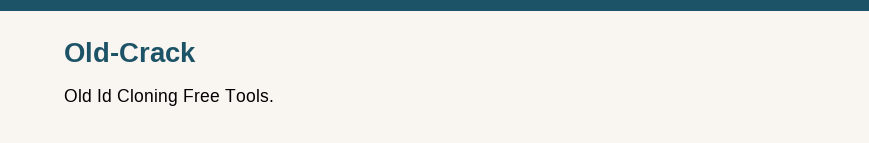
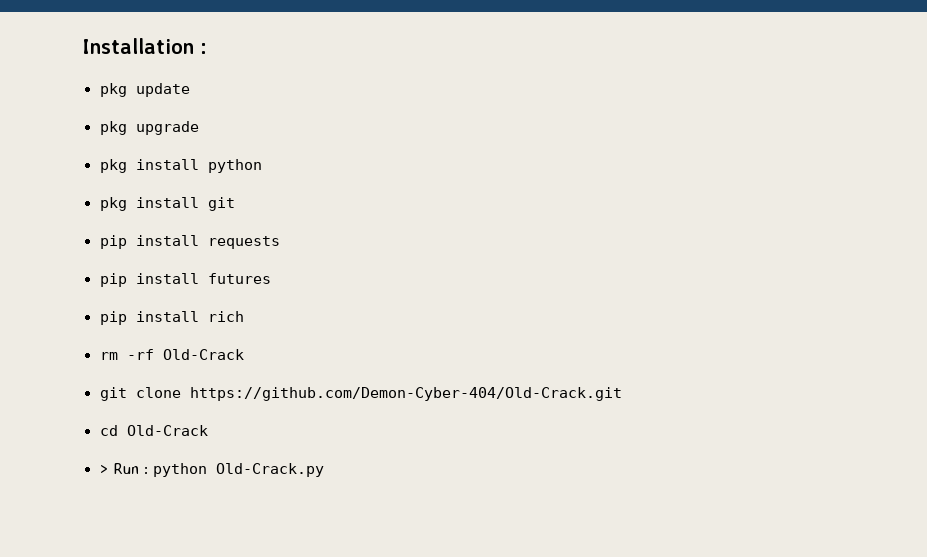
- Old-Crack
- Old Id Cloning Free Tools.
+ Installation :
+ pkg update
+ pkg upgrade
+ pkg install python
+ pkg install git
+ pip install requests
+ pip install futures
+ pip install rich
+ rm -rf Old-Crack
+ git clone https://github.com/Demon-Cyber-404/Old-Crack.git
+ cd Old-Crack
+ > Run : python Old-Crack.py

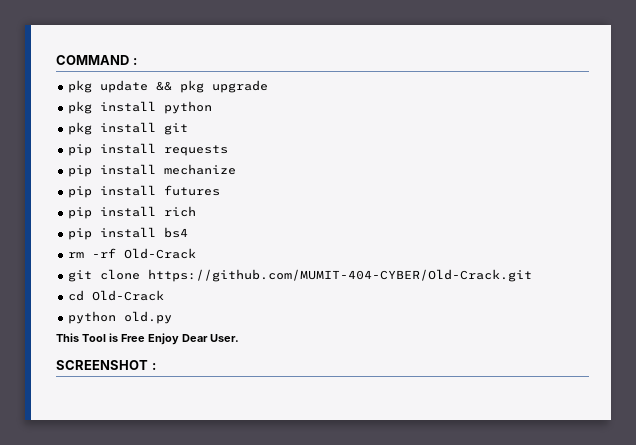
- Installation :
+ COMMAND :
- pkg update
- pkg upgrade
+ pkg update && pkg upgrade
+ pip install mechanize
+ pip install bs4
- git clone https://github.com/Demon-Cyber-404/Old-Crack.git
+ git clone https://github.com/MUMIT-404-CYBER/Old-Crack.git
- > Run : python Old-Crack.py
+ python old.py
+ This Tool is Free Enjoy Dear User.
+ SCREENSHOT :

